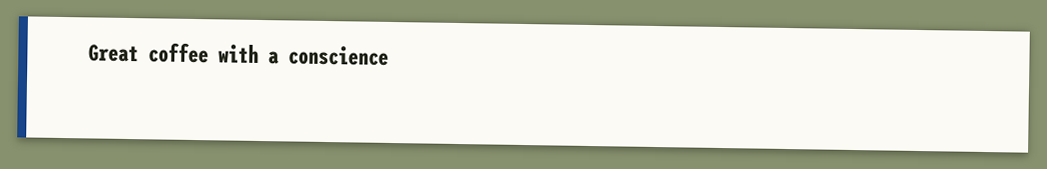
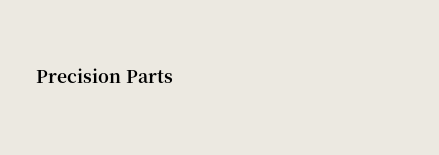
- Great coffee with a conscience
+ Precision Parts

